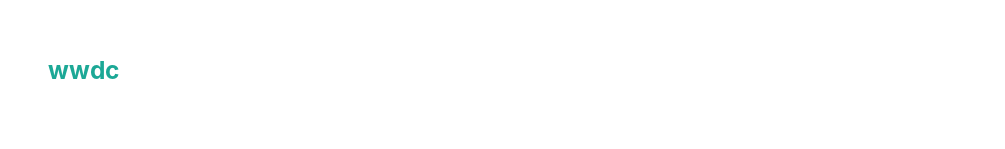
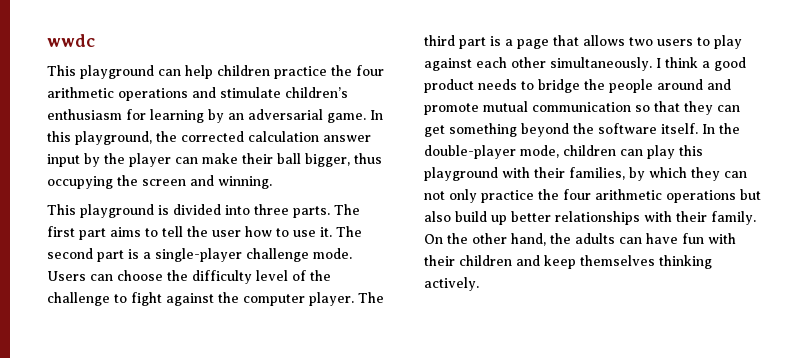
+ This playground can help children practice the four arithmetic operations and stimulate children’s enthusiasm for learning by an adversarial game. In this playground, the corrected calculation answer input by the player can make their ball bigger, thus occupying the screen and winning.
+ This playground is divided into three parts. The first part aims to tell the user how to use it. The second part is a single-player challenge mode. Users can choose the difficulty level of the challenge to fight against the computer player. The third part is a page that allows two users to play against each other simultaneously. I think a good product needs to bridge the people around and promote mutual communication so that they can get something beyond the software itself. In the double-player mode, children can play this playground with their families, by which they can not only practice the four arithmetic operations but also build up better relationships with their family. On the other hand, the adults can have fun with their children and keep themselves thinking actively.

